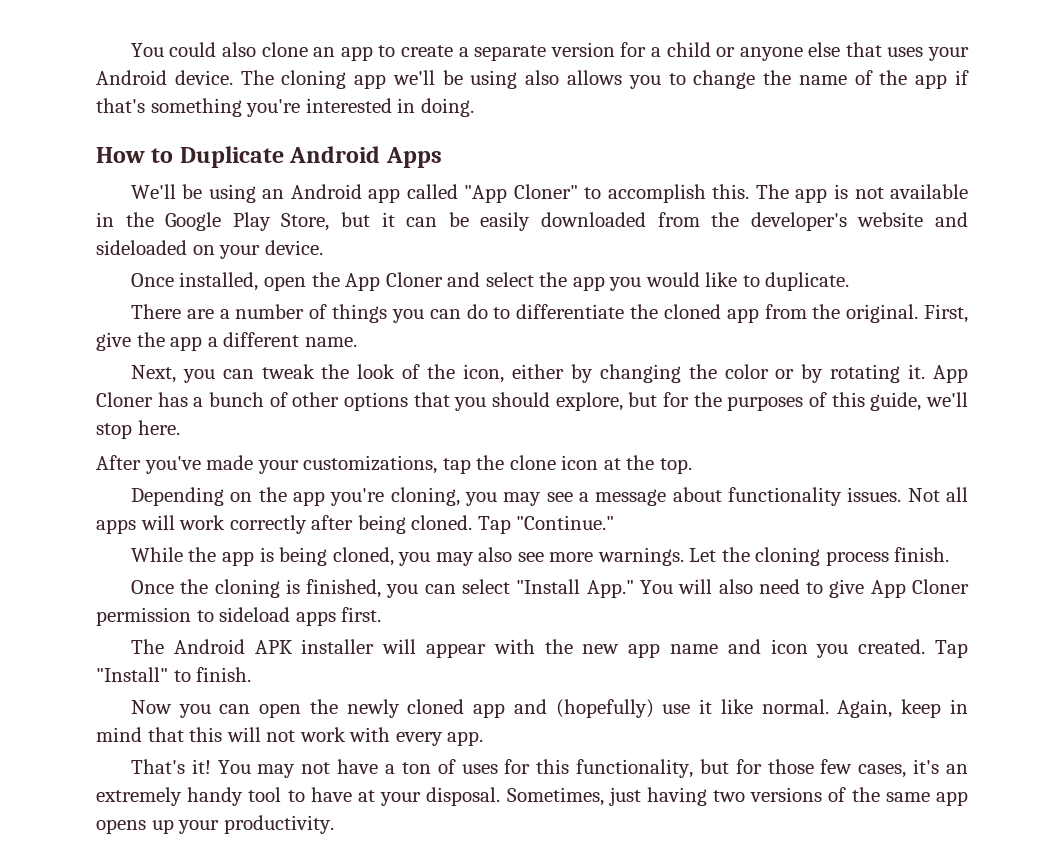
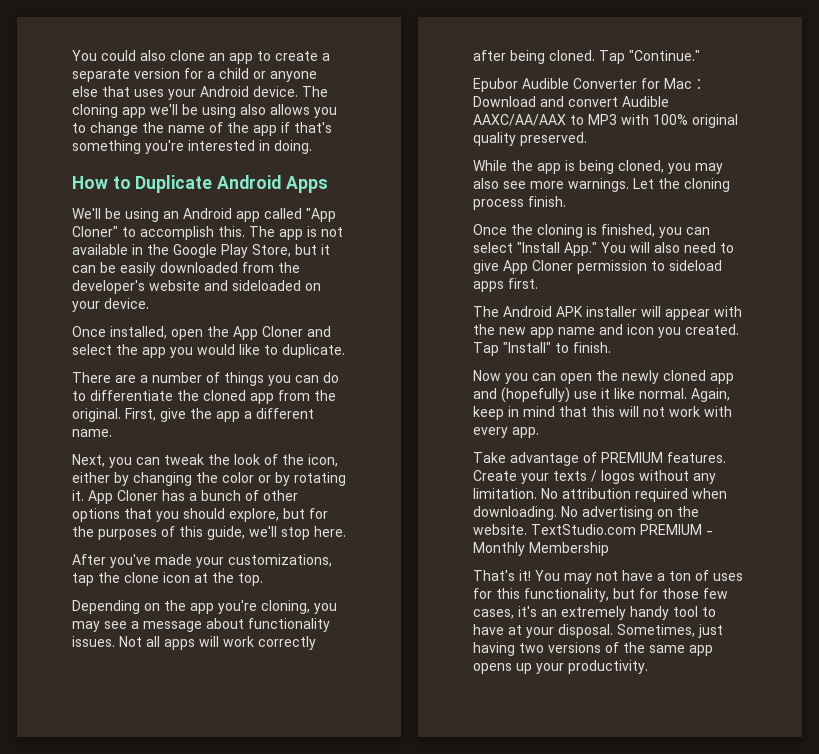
+ Epubor Audible Converter for Mac：Download and convert Audible AAXC/AA/AAX to MP3 with 100% original quality preserved.
+ Take advantage of PREMIUM features. Create your texts / logos without any limitation. No attribution required when downloading. No advertising on the website. TextStudio.com PREMIUM - Monthly Membership

